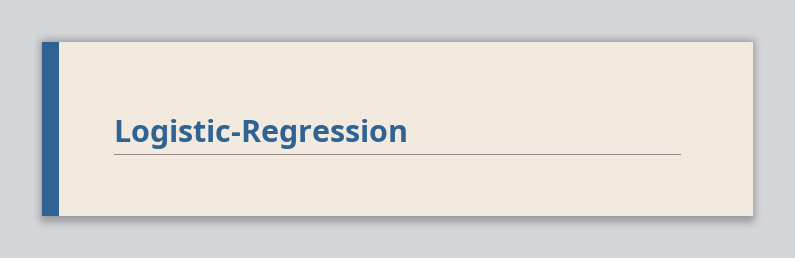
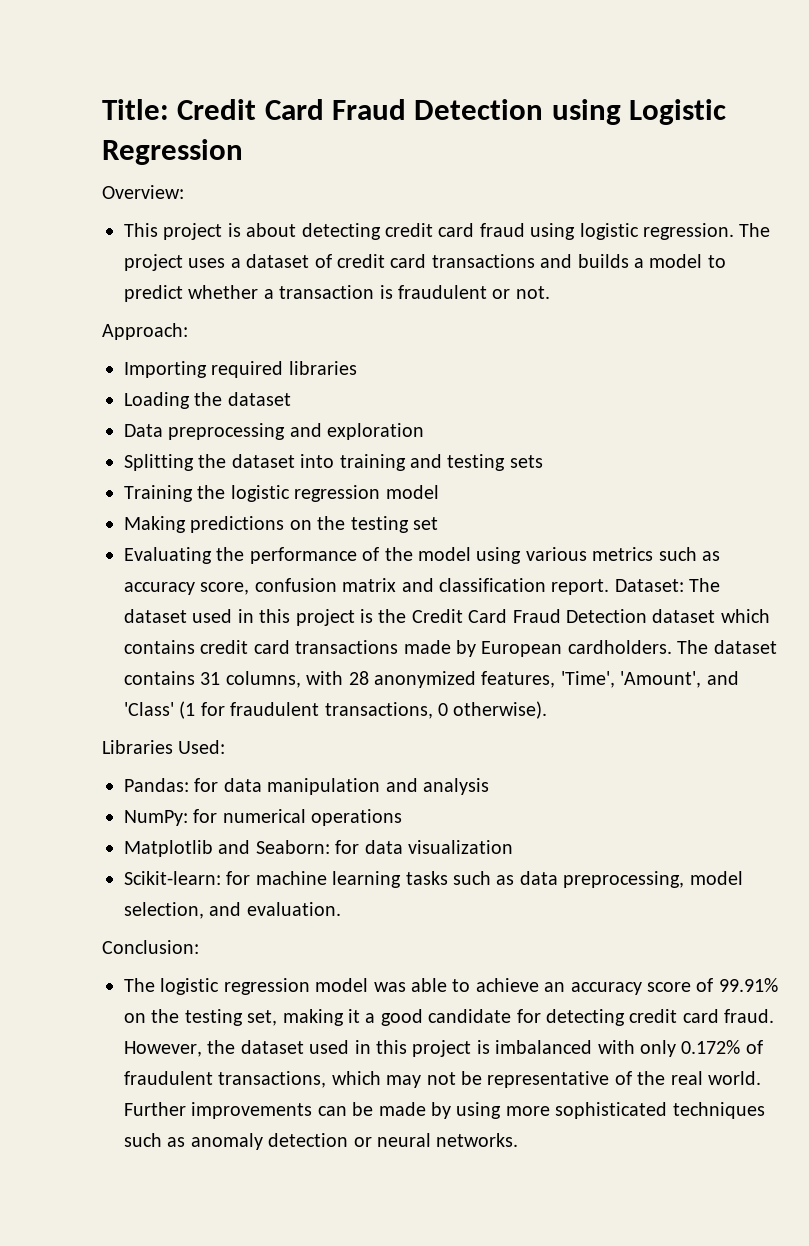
- Logistic-Regression
+ Title: Credit Card Fraud Detection using Logistic Regression
+ Overview:
+ This project is about detecting credit card fraud using logistic regression. The project uses a dataset of credit card transactions and builds a model to predict whether a transaction is fraudulent or not.
+ Approach:
+ Importing required libraries
+ Loading the dataset
+ Data preprocessing and exploration
+ Splitting the dataset into training and testing sets
+ Training the logistic regression model
+ Making predictions on the testing set
+ Evaluating the performance of the model using various metrics such as accuracy score, confusion matrix and classification report. Dataset: The dataset used in this project is the Credit Card Fraud Detection dataset which contains credit card transactions made by European cardholders. The dataset contains 31 columns, with 28 anonymized features, 'Time', 'Amount', and 'Class' (1 for fraudulent transactions, 0 otherwise).
+ Libraries Used:
+ Pandas: for data manipulation and analysis
+ NumPy: for numerical operations
+ Matplotlib and Seaborn: for data visualization
+ Scikit-learn: for machine learning tasks such as data preprocessing, model selection, and evaluation.
+ Conclusion:
+ The logistic regression model was able to achieve an accuracy score of 99.91% on the testing set, making it a good candidate for detecting credit card fraud. However, the dataset used in this project is imbalanced with only 0.172% of fraudulent transactions, which may not be representative of the real world. Further improvements can be made by using more sophisticated techniques such as anomaly detection or neural networks.

